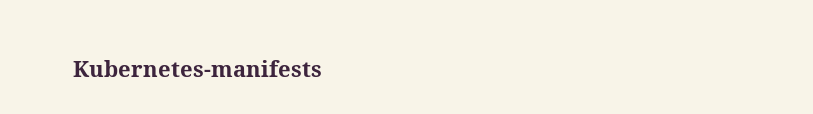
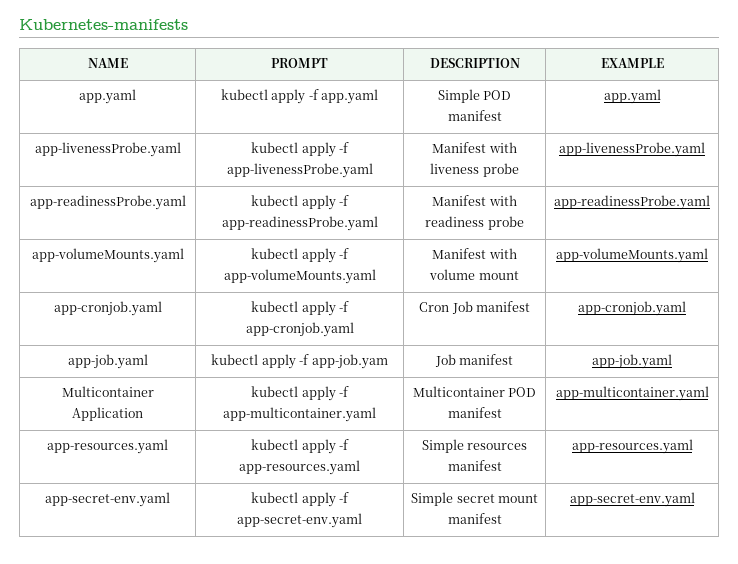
+ NAME | PROMPT | DESCRIPTION | EXAMPLE
+ app.yaml | kubectl apply -f app.yaml | Simple POD manifest | app.yaml
+ app-livenessProbe.yaml | kubectl apply -f app-livenessProbe.yaml | Manifest with liveness probe | app-livenessProbe.yaml
+ app-readinessProbe.yaml | kubectl apply -f app-readinessProbe.yaml | Manifest with readiness probe | app-readinessProbe.yaml
+ app-volumeMounts.yaml | kubectl apply -f app-volumeMounts.yaml | Manifest with volume mount | app-volumeMounts.yaml
+ app-cronjob.yaml | kubectl apply -f app-cronjob.yaml | Cron Job manifest | app-cronjob.yaml
+ app-job.yaml | kubectl apply -f app-job.yam | Job manifest | app-job.yaml
+ Multicontainer Application | kubectl apply -f app-multicontainer.yaml | Multicontainer POD manifest | app-multicontainer.yaml
+ app-resources.yaml | kubectl apply -f app-resources.yaml | Simple resources manifest | app-resources.yaml
+ app-secret-env.yaml | kubectl apply -f app-secret-env.yaml | Simple secret mount manifest | app-secret-env.yaml

